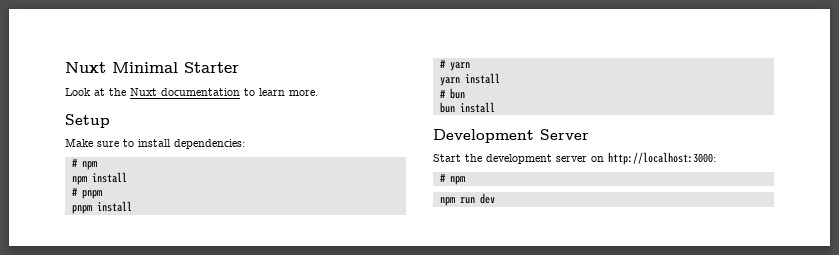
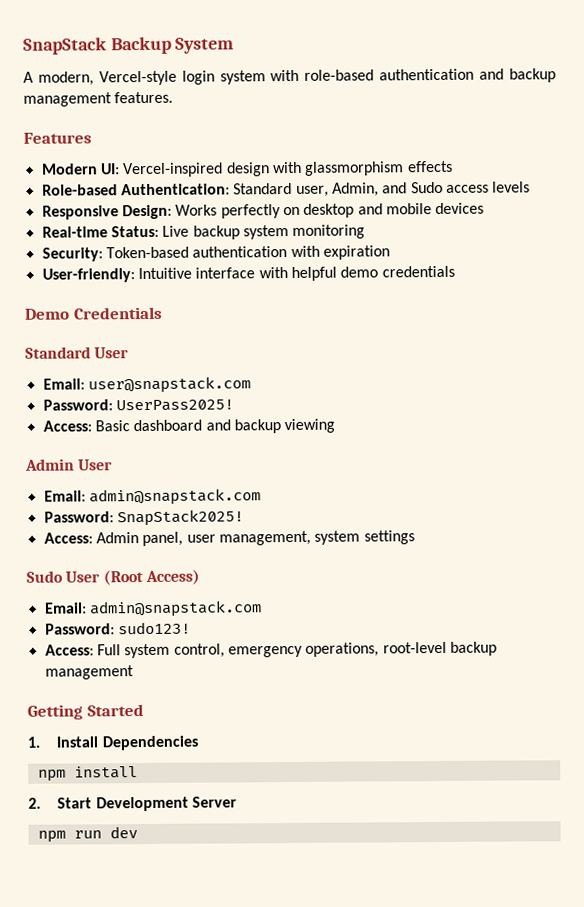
- Nuxt Minimal Starter
- Look at the Nuxt documentation to learn more.
- Setup
- Make sure to install dependencies:
- # npm
+ SnapStack Backup System
+ A modern, Vercel-style login system with role-based authentication and backup management features.
+ Features
+ Modern UI: Vercel-inspired design with glassmorphism effects
+ Role-based Authentication: Standard user, Admin, and Sudo access levels
+ Responsive Design: Works perfectly on desktop and mobile devices
+ Real-time Status: Live backup system monitoring
+ Security: Token-based authentication with expiration
+ User-friendly: Intuitive interface with helpful demo credentials
+ Demo Credentials
+ Standard User
+ Email: user@snapstack.com
+ Password: UserPass2025!
+ Access: Basic dashboard and backup viewing
+ Admin User
+ Email: admin@snapstack.com
+ Password: SnapStack2025!
+ Access: Admin panel, user management, system settings
+ Sudo User (Root Access)
+ Email: admin@snapstack.com
+ Password: sudo123!
+ Access: Full system control, emergency operations, root-level backup management
+ Getting Started
+ 1. Install Dependencies
  npm install
- # pnpm
- pnpm install
- # yarn
- yarn install
- # bun
- bun install
- Development Server
- Start the development server on http://localhost:3000:
- # npm
+ 2. Start Development Server

